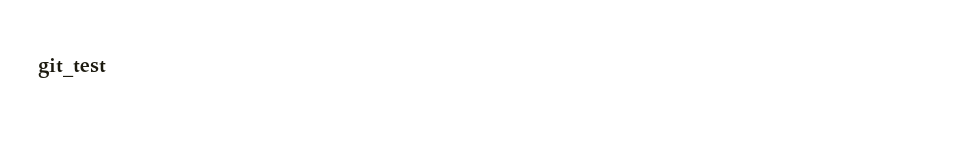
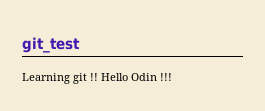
+ Learning git !! Hello Odin !!!

